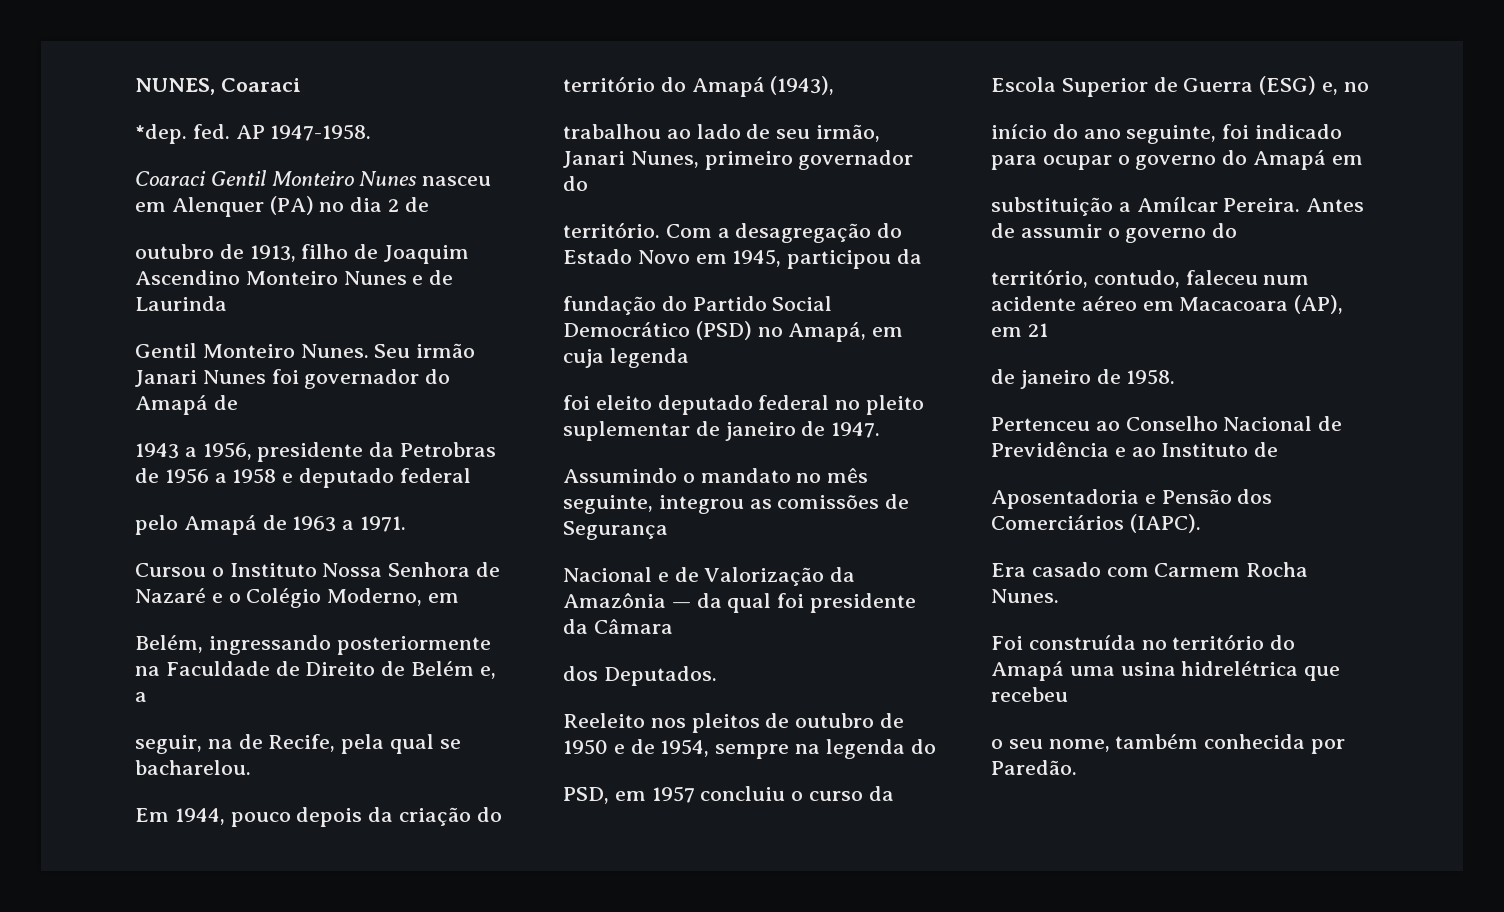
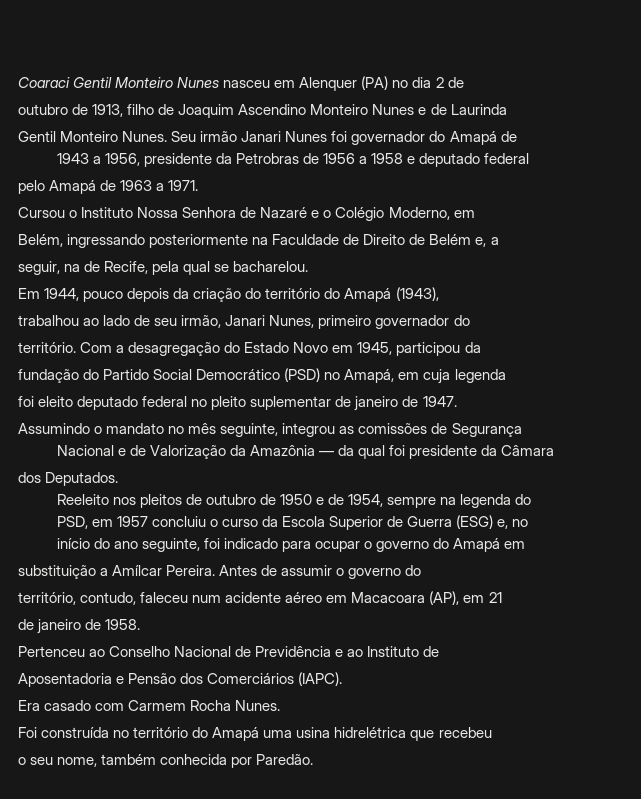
- NUNES, Coaraci
- *dep. fed. AP 1947-1958.

